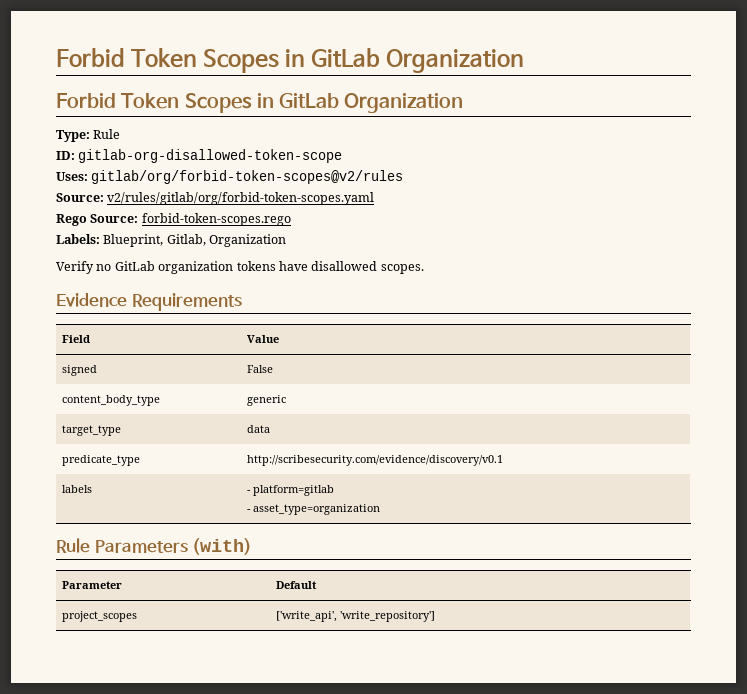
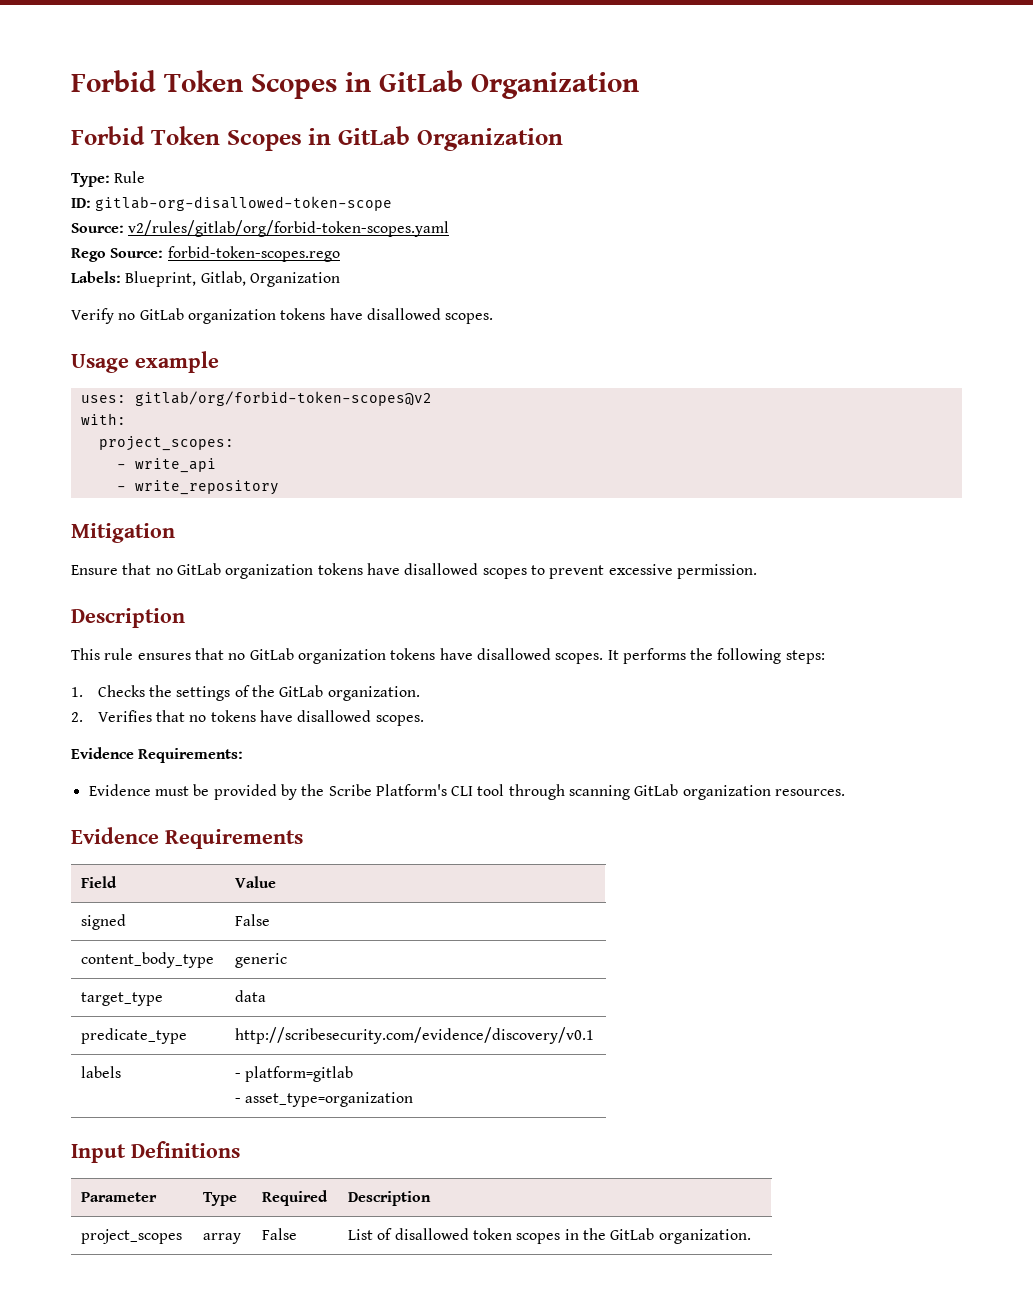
- Uses: gitlab/org/forbid-token-scopes@v2/rules
+ Usage example
+ uses: gitlab/org/forbid-token-scopes@v2
+ with:
+ project_scopes:
+ - write_api
+ - write_repository
+ Mitigation
+ Ensure that no GitLab organization tokens have disallowed scopes to prevent excessive permission.
+ Description
+ This rule ensures that no GitLab organization tokens have disallowed scopes. It performs the following steps:
+ 1. Checks the settings of the GitLab organization.
+ 2. Verifies that no tokens have disallowed scopes.
+ Evidence Requirements:
+ Evidence must be provided by the Scribe Platform's CLI tool through scanning GitLab organization resources.
- Rule Parameters (with)
- Parameter | Default
- project_scopes | ['write_api', 'write_repository']
+ Input Definitions
+ Parameter | Type | Required | Description
+ project_scopes | array | False | List of disallowed token scopes in the GitLab organization.

